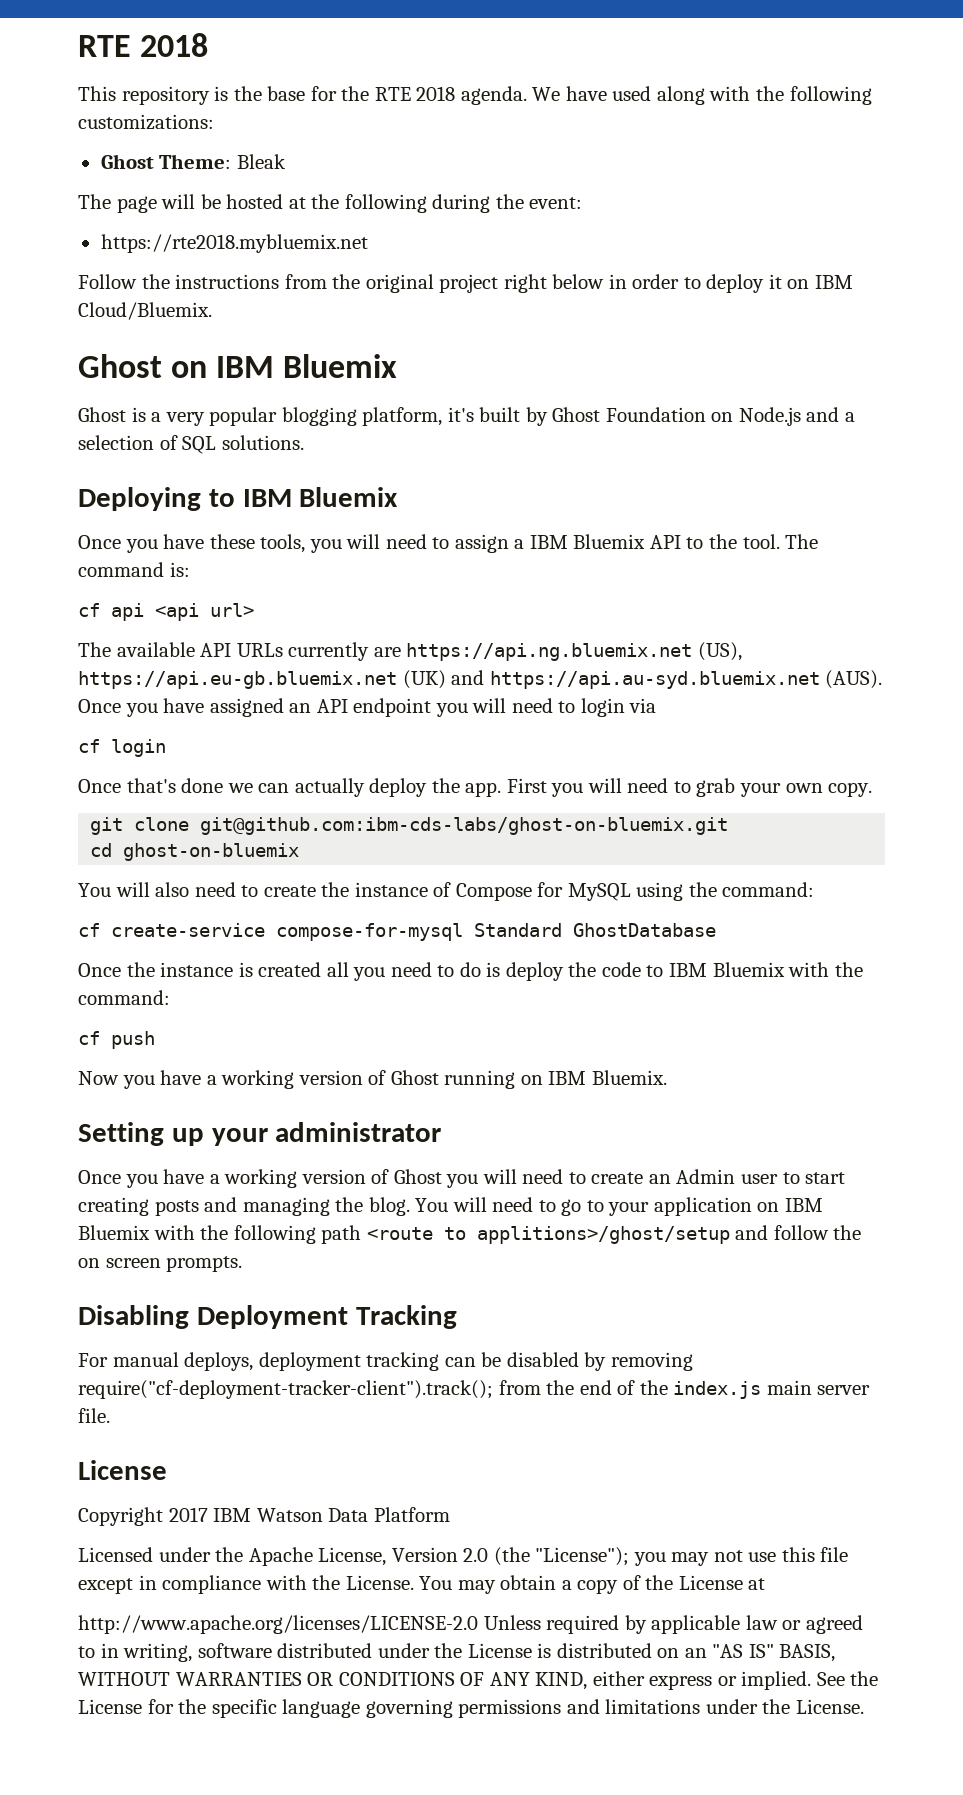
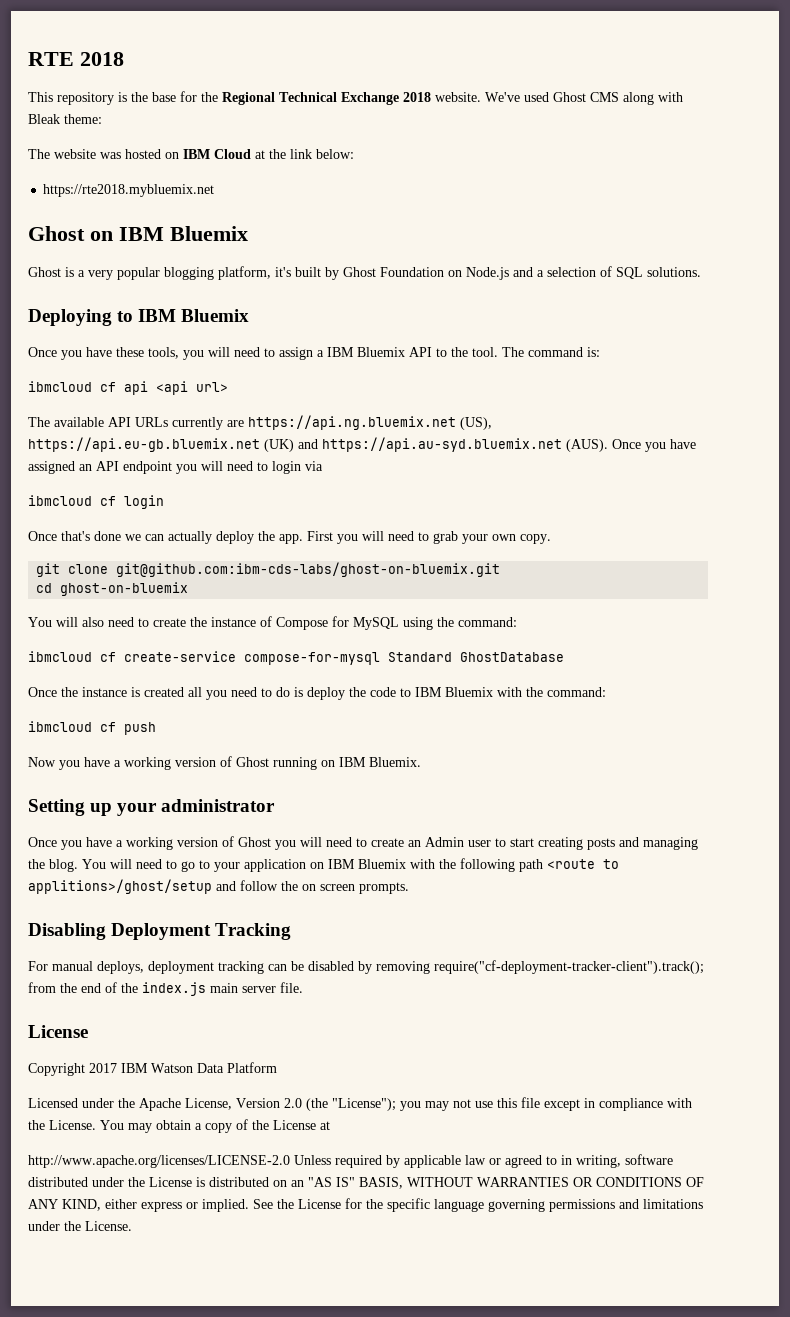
- This repository is the base for the RTE 2018 agenda. We have used along with the following customizations:
- Ghost Theme: Bleak
- The page will be hosted at the following during the event:
+ This repository is the base for the Regional Technical Exchange 2018 website. We've used Ghost CMS along with Bleak theme:
+ The website was hosted on IBM Cloud at the link below:
  https://rte2018.mybluemix.net
- Follow the instructions from the original project right below in order to deploy it on IBM Cloud/Bluemix.
- cf api <api url>
+ ibmcloud cf api <api url>
- cf login
+ ibmcloud cf login
- cf create-service compose-for-mysql Standard GhostDatabase
+ ibmcloud cf create-service compose-for-mysql Standard GhostDatabase
- cf push
+ ibmcloud cf push

